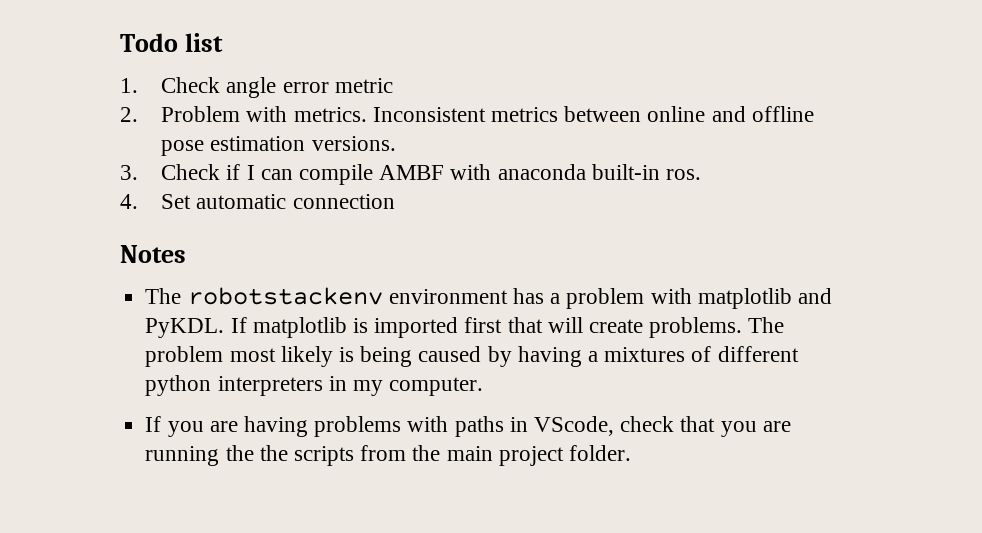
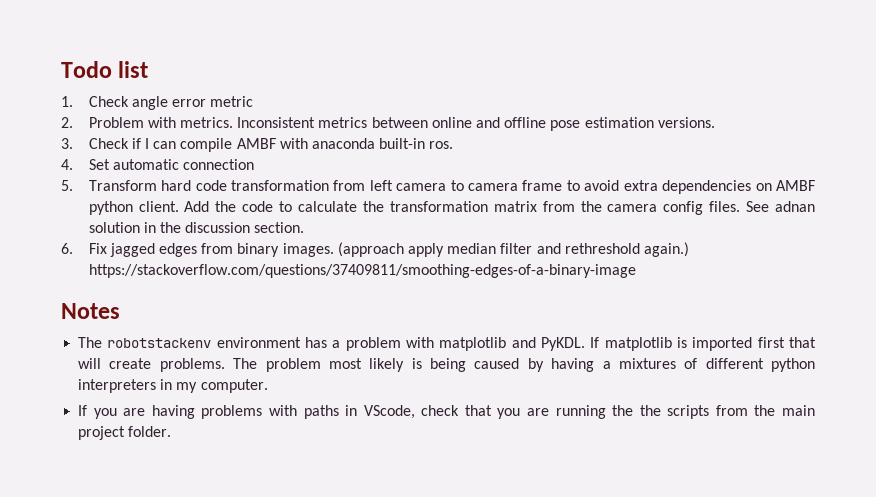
+ 5. Transform hard code transformation from left camera to camera frame to avoid extra dependencies on AMBF python client. Add the code to calculate the transformation matrix from the camera config files. See adnan solution in the discussion section.
+ 6. Fix jagged edges from binary images. (approach apply median filter and rethreshold again.) https://stackoverflow.com/questions/37409811/smoothing-edges-of-a-binary-image

